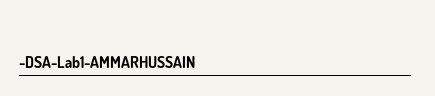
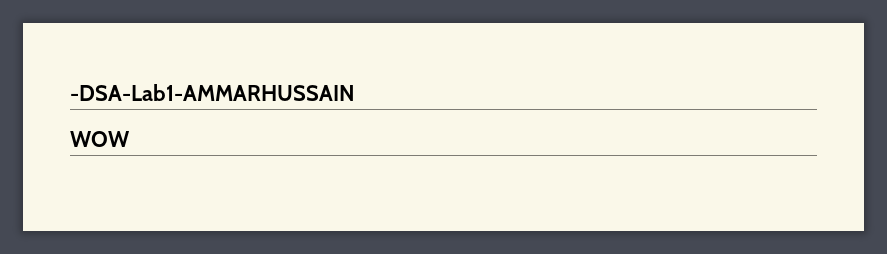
+ WOW

